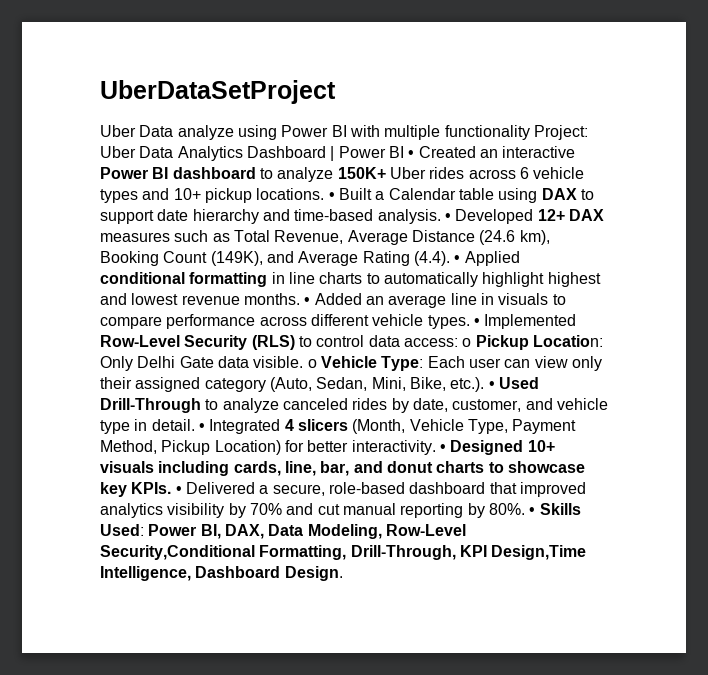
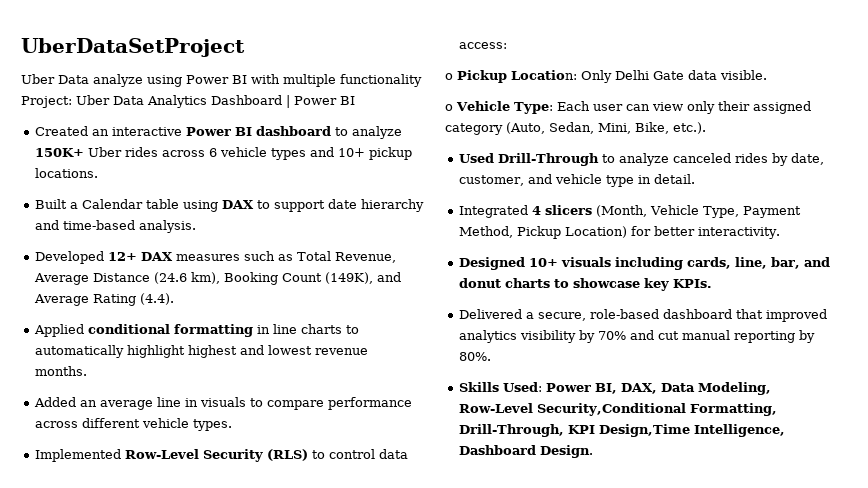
- Uber Data Analytics Dashboard | Power BI • Created an interactive Power BI dashboard to analyze 150K+ Uber rides across 6 vehicle types and 10+ pickup locations. • Built a Calendar table using DAX to support date hierarchy and time-based analysis. • Developed 12+ DAX measures such as Total Revenue, Average Distance (24.6 km), Booking Count (149K), and Average Rating (4.4). • Applied conditional formatting in line charts to automatically highlight highest and lowest revenue months. • Added an average line in visuals to compare performance across different vehicle types. • Implemented Row-Level Security (RLS) to control data access: o Pickup Location:
+ Uber Data Analytics Dashboard | Power BI
+ Created an interactive Power BI dashboard to analyze 150K+ Uber rides across 6 vehicle types and 10+ pickup locations.
+ Built a Calendar table using DAX to support date hierarchy and time-based analysis.
+ Developed 12+ DAX measures such as Total Revenue, Average Distance (24.6 km), Booking Count (149K), and Average Rating (4.4).
+ Applied conditional formatting in line charts to automatically highlight highest and lowest revenue months.
+ Added an average line in visuals to compare performance across different vehicle types.
+ Implemented Row-Level Security (RLS) to control data access:
+ o Pickup Location:
- Only Delhi Gate data visible. o Vehicle Type:
+ Only Delhi Gate data visible.
+ o Vehicle Type:
- Each user can view only their assigned category (Auto, Sedan, Mini, Bike, etc.). • Used Drill-Through to analyze canceled rides by date, customer, and vehicle type in detail. • Integrated 4 slicers (Month, Vehicle Type, Payment Method, Pickup Location) for better interactivity. • Designed 10+ visuals including cards, line, bar, and donut charts to showcase key KPIs. • Delivered a secure, role-based dashboard that improved analytics visibility by 70% and cut manual reporting by 80%. • Skills Used:
+ Each user can view only their assigned category (Auto, Sedan, Mini, Bike, etc.).
+ Used Drill-Through to analyze canceled rides by date, customer, and vehicle type in detail.
+ Integrated 4 slicers (Month, Vehicle Type, Payment Method, Pickup Location) for better interactivity.
+ Designed 10+ visuals including cards, line, bar, and donut charts to showcase key KPIs.
+ Delivered a secure, role-based dashboard that improved analytics visibility by 70% and cut manual reporting by 80%.
+ Skills Used:

